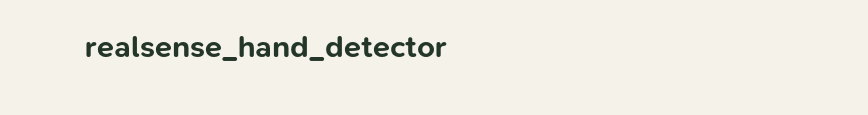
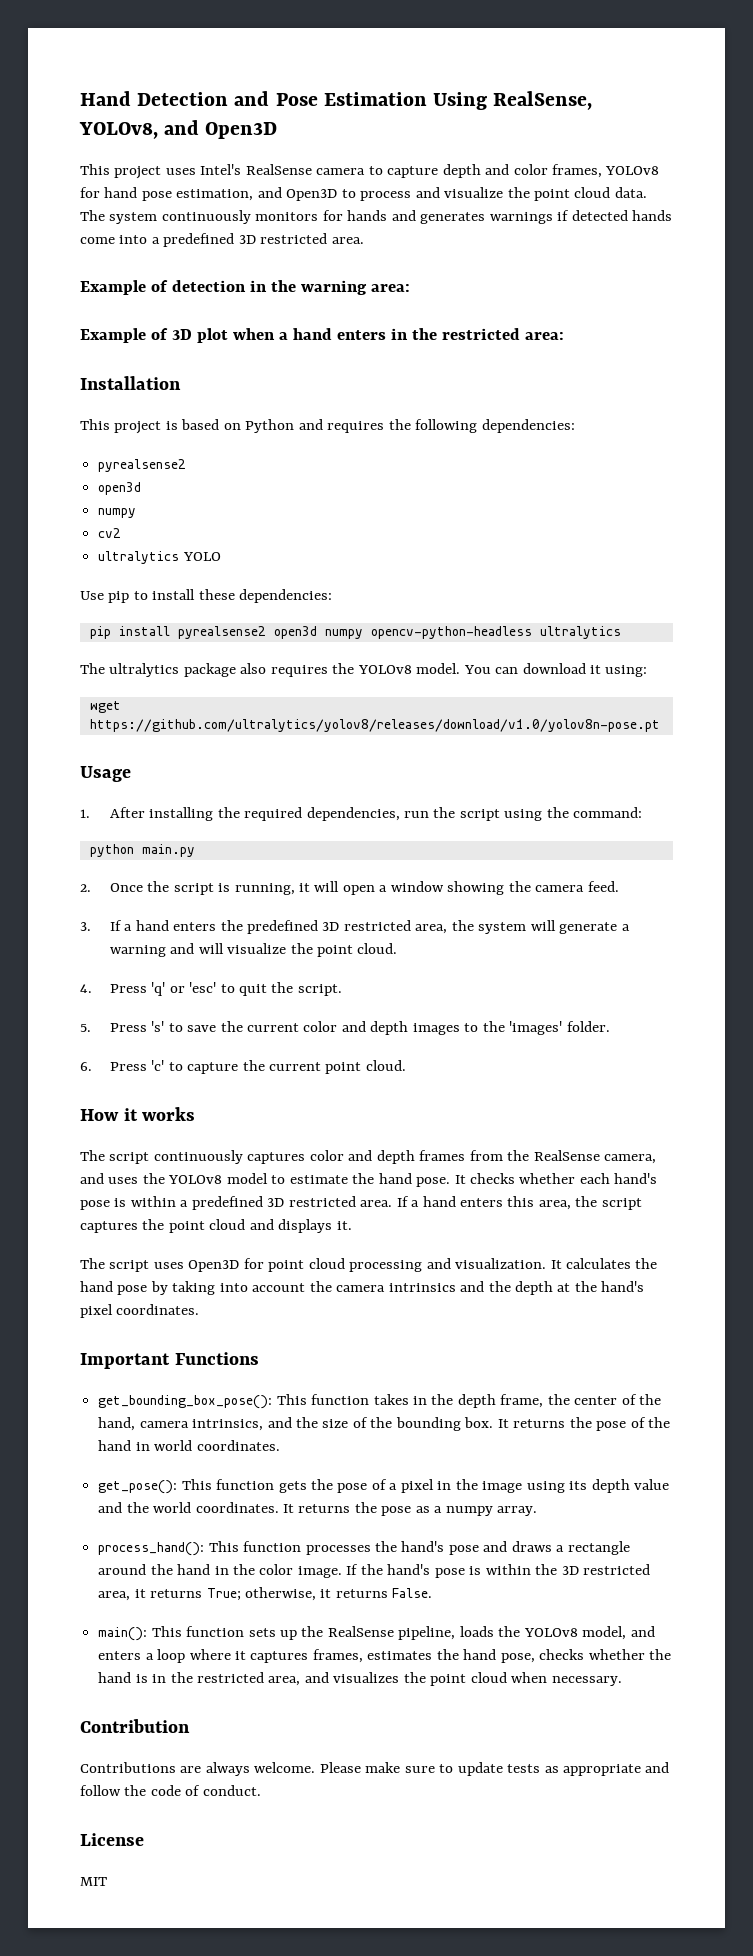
- realsense_hand_detector
+ Hand Detection and Pose Estimation Using RealSense, YOLOv8, and Open3D
+ This project uses Intel's RealSense camera to capture depth and color frames, YOLOv8 for hand pose estimation, and Open3D to process and visualize the point cloud data. The system continuously monitors for hands and generates warnings if detected hands come into a predefined 3D restricted area.
+ Example of detection in the warning area:
+ Example of 3D plot when a hand enters in the restricted area:
+ Installation
+ This project is based on Python and requires the following dependencies:
+ pyrealsense2
+ open3d
+ numpy
+ cv2
+ ultralytics YOLO
+ Use pip to install these dependencies:
+ pip install pyrealsense2 open3d numpy opencv-python-headless ultralytics
+ The ultralytics package also requires the YOLOv8 model. You can download it using:
+ wget https://github.com/ultralytics/yolov8/releases/download/v1.0/yolov8n-pose.pt
+ Usage
+ 1. After installing the required dependencies, run the script using the command:
+ python main.py
+ 2. Once the script is running, it will open a window showing the camera feed.
+ 3. If a hand enters the predefined 3D restricted area, the system will generate a warning and will visualize the point cloud.
+ 4. Press 'q' or 'esc' to quit the script.
+ 5. Press 's' to save the current color and depth images to the 'images' folder.
+ 6. Press 'c' to capture the current point cloud.
+ How it works
+ The script continuously captures color and depth frames from the RealSense camera, and uses the YOLOv8 model to estimate the hand pose. It checks whether each hand's pose is within a predefined 3D restricted area. If a hand enters this area, the script captures the point cloud and displays it.
+ The script uses Open3D for point cloud processing and visualization. It calculates the hand pose by taking into account the camera intrinsics and the depth at the hand's pixel coordinates.
+ Important Functions
+ get_bounding_box_pose(): This function takes in the depth frame, the center of the hand, camera intrinsics, and the size of the bounding box. It returns the pose of the hand in world coordinates.
+ get_pose(): This function gets the pose of a pixel in the image using its depth value and the world coordinates. It returns the pose as a numpy array.
+ process_hand(): This function processes the hand's pose and draws a rectangle around the hand in the color image. If the hand's pose is within the 3D restricted area, it returns True; otherwise, it returns False.
+ main(): This function sets up the RealSense pipeline, loads the YOLOv8 model, and enters a loop where it captures frames, estimates the hand pose, checks whether the hand is in the restricted area, and visualizes the point cloud when necessary.
+ Contribution
+ Contributions are always welcome. Please make sure to update tests as appropriate and follow the code of conduct.
+ License
+ MIT

